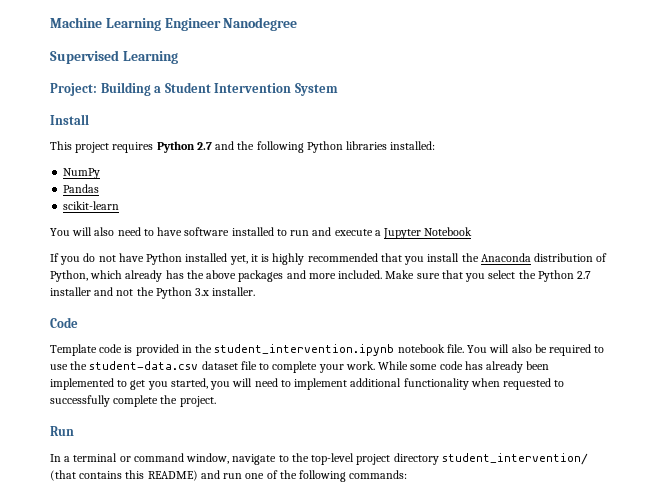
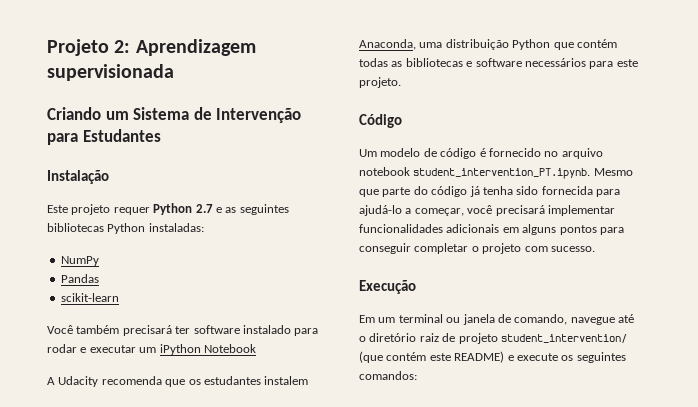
- Machine Learning Engineer Nanodegree
- Supervised Learning
- Project: Building a Student Intervention System
- Install
- This project requires Python 2.7 and the following Python libraries installed:
+ Projeto 2: Aprendizagem supervisionada
+ Criando um Sistema de Intervenção para Estudantes
+ Instalação
+ Este projeto requer Python 2.7 e as seguintes bibliotecas Python instaladas:
  NumPy
  Pandas
  scikit-learn
- You will also need to have software installed to run and execute a Jupyter Notebook
- If you do not have Python installed yet, it is highly recommended that you install the Anaconda distribution of Python, which already has the above packages and more included. Make sure that you select the Python 2.7 installer and not the Python 3.x installer.
- Code
- Template code is provided in the student_intervention.ipynb notebook file. You will also be required to use the student-data.csv dataset file to complete your work. While some code has already been implemented to get you started, you will need to implement additional functionality when requested to successfully complete the project.
- Run
- In a terminal or command window, navigate to the top-level project directory student_intervention/ (that contains this README) and run one of the following commands:
+ Você também precisará ter software instalado para rodar e executar um iPython Notebook
+ A Udacity recomenda que os estudantes instalem Anaconda, uma distribuição Python que contém todas as bibliotecas e software necessários para este projeto.
+ Código
+ Um modelo de código é fornecido no arquivo notebook student_intervention_PT.ipynb. Mesmo que parte do código já tenha sido fornecida para ajudá-lo a começar, você precisará implementar funcionalidades adicionais em alguns pontos para conseguir completar o projeto com sucesso.
+ Execução
+ Em um terminal ou janela de comando, navegue até o diretório raiz de projeto student_intervention/ (que contém este README) e execute os seguintes comandos:

